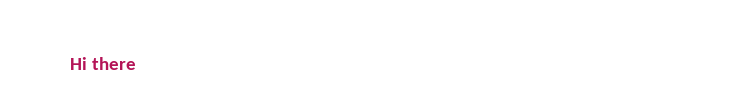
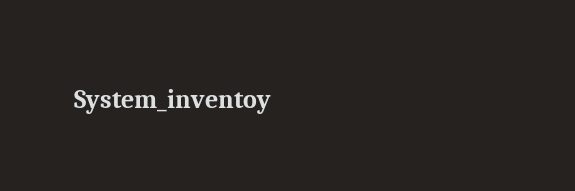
- Hi there
+ System_inventoy

